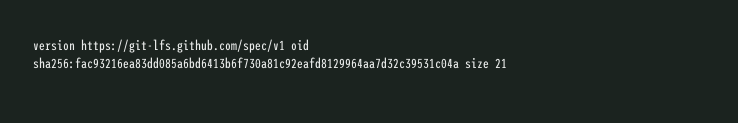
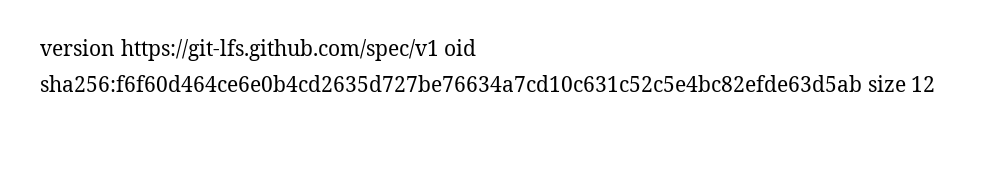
- version https://git-lfs.github.com/spec/v1 oid sha256:fac93216ea83dd085a6bd6413b6f730a81c92eafd8129964aa7d32c39531c04a size 21
+ version https://git-lfs.github.com/spec/v1 oid sha256:f6f60d464ce6e0b4cd2635d727be76634a7cd10c631c52c5e4bc82efde63d5ab size 12

